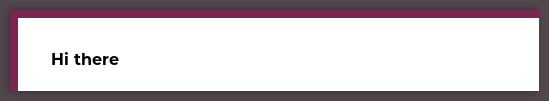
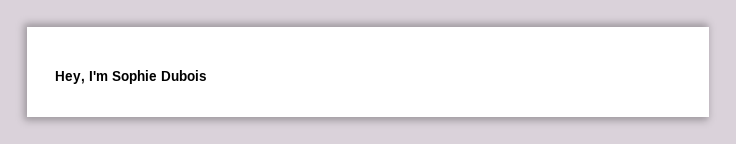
- Hi there
+ Hey, I'm Sophie Dubois

